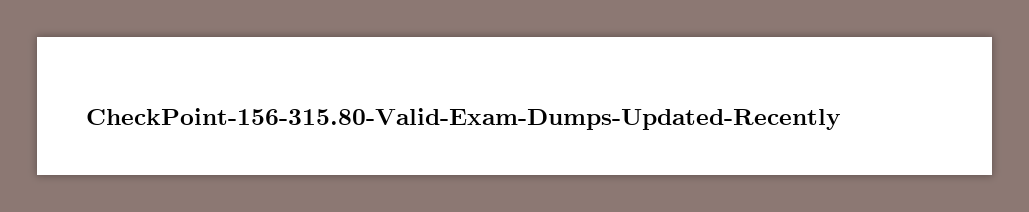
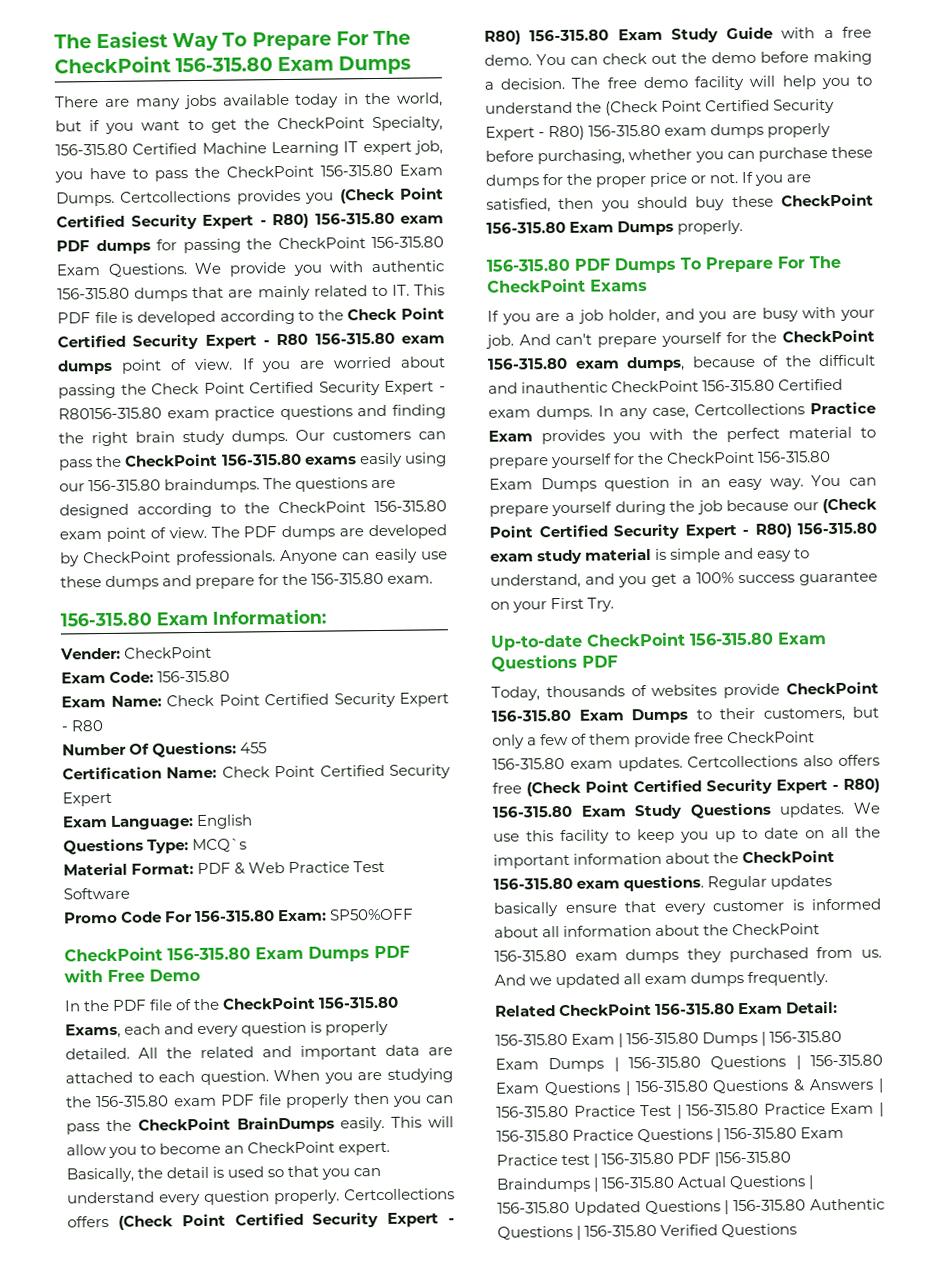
- CheckPoint-156-315.80-Valid-Exam-Dumps-Updated-Recently
+ The Easiest Way To Prepare For The CheckPoint 156-315.80 Exam Dumps
+ There are many jobs available today in the world, but if you want to get the CheckPoint Specialty, 156-315.80 Certified Machine Learning IT expert job, you have to pass the CheckPoint 156-315.80 Exam Dumps. Certcollections provides you (Check Point Certified Security Expert - R80) 156-315.80 exam PDF dumps for passing the CheckPoint 156-315.80 Exam Questions. We provide you with authentic 156-315.80 dumps that are mainly related to IT. This PDF file is developed according to the Check Point Certified Security Expert - R80 156-315.80 exam dumps point of view. If you are worried about passing the Check Point Certified Security Expert - R80156-315.80 exam practice questions and finding the right brain study dumps. Our customers can pass the CheckPoint 156-315.80 exams easily using our 156-315.80 braindumps. The questions are designed according to the CheckPoint 156-315.80 exam point of view. The PDF dumps are developed by CheckPoint professionals. Anyone can easily use these dumps and prepare for the 156-315.80 exam.
+ 156-315.80 Exam Information:
+ Vender: CheckPoint
+ Exam Code: 156-315.80
+ Exam Name: Check Point Certified Security Expert - R80
+ Number Of Questions: 455
+ Certification Name: Check Point Certified Security Expert
+ Exam Language: English
+ Questions Type: MCQ`s
+ Material Format: PDF & Web Practice Test Software
+ Promo Code For 156-315.80 Exam: SP50%OFF
+ CheckPoint 156-315.80 Exam Dumps PDF with Free Demo
+ In the PDF file of the CheckPoint 156-315.80 Exams, each and every question is properly detailed. All the related and important data are attached to each question. When you are studying the 156-315.80 exam PDF file properly then you can pass the CheckPoint BrainDumps easily. This will allow you to become an CheckPoint expert. Basically, the detail is used so that you can understand every question properly. Certcollections offers (Check Point Certified Security Expert - R80) 156-315.80 Exam Study Guide with a free demo. You can check out the demo before making a decision. The free demo facility will help you to understand the (Check Point Certified Security Expert - R80) 156-315.80 exam dumps properly before purchasing, whether you can purchase these dumps for the proper price or not. If you are satisfied, then you should buy these CheckPoint 156-315.80 Exam Dumps properly.
+ 156-315.80 PDF Dumps To Prepare For The CheckPoint Exams
+ If you are a job holder, and you are busy with your job. And can't prepare yourself for the CheckPoint 156-315.80 exam dumps, because of the difficult and inauthentic CheckPoint 156-315.80 Certified exam dumps. In any case, Certcollections Practice Exam provides you with the perfect material to prepare yourself for the CheckPoint 156-315.80 Exam Dumps question in an easy way. You can prepare yourself during the job because our (Check Point Certified Security Expert - R80) 156-315.80 exam study material is simple and easy to understand, and you get a 100% success guarantee on your First Try.
+ Up-to-date CheckPoint 156-315.80 Exam Questions PDF
+ Today, thousands of websites provide CheckPoint 156-315.80 Exam Dumps to their customers, but only a few of them provide free CheckPoint 156-315.80 exam updates. Certcollections also offers free (Check Point Certified Security Expert - R80) 156-315.80 Exam Study Questions updates. We use this facility to keep you up to date on all the important information about the CheckPoint 156-315.80 exam questions. Regular updates basically ensure that every customer is informed about all information about the CheckPoint 156-315.80 exam dumps they purchased from us. And we updated all exam dumps frequently.
+ Related CheckPoint 156-315.80 Exam Detail:
+ 156-315.80 Exam | 156-315.80 Dumps | 156-315.80 Exam Dumps | 156-315.80 Questions | 156-315.80 Exam Questions | 156-315.80 Questions & Answers | 156-315.80 Practice Test | 156-315.80 Practice Exam | 156-315.80 Practice Questions | 156-315.80 Exam Practice test | 156-315.80 PDF |156-315.80 Braindumps | 156-315.80 Actual Questions | 156-315.80 Updated Questions | 156-315.80 Authentic Questions | 156-315.80 Verified Questions

